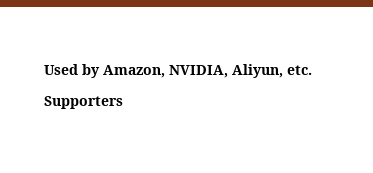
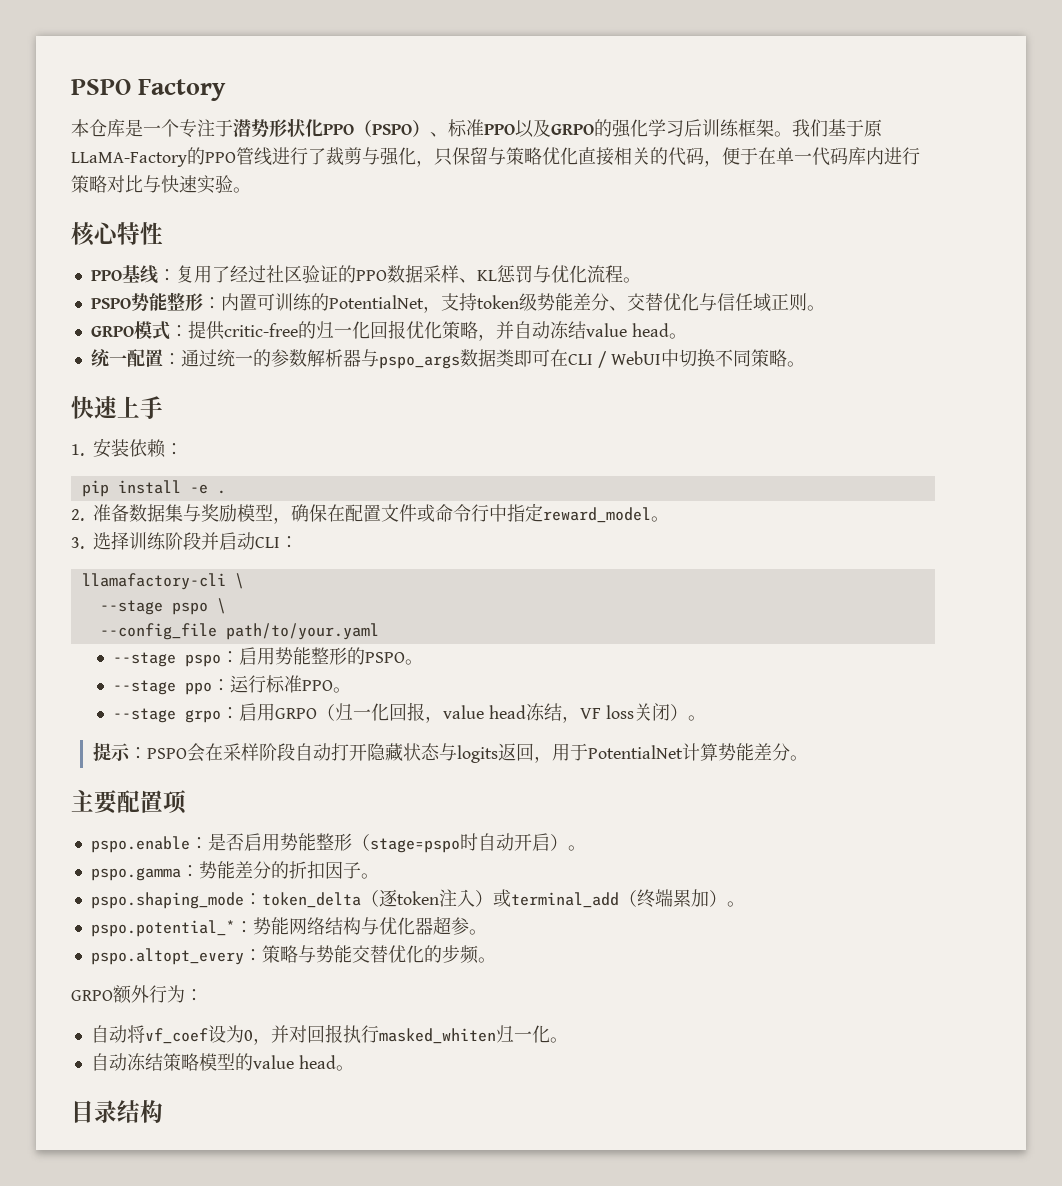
- Used by Amazon, NVIDIA, Aliyun, etc.
- Supporters
+ PSPO Factory
+ 本仓库是一个专注于潜势形状化PPO（PSPO）、标准PPO以及GRPO的强化学习后训练框架。我们基于原LLaMA-Factory的PPO管线进行了裁剪与强化，只保留与策略优化直接相关的代码，便于在单一代码库内进行策略对比与快速实验。
+ 核心特性
+ PPO基线：复用了经过社区验证的PPO数据采样、KL惩罚与优化流程。
+ PSPO势能整形：内置可训练的PotentialNet，支持token级势能差分、交替优化与信任域正则。
+ GRPO模式：提供critic-free的归一化回报优化策略，并自动冻结value head。
+ 统一配置：通过统一的参数解析器与pspo_args数据类即可在CLI / WebUI中切换不同策略。
+ 快速上手
+ 1.安装依赖：
+ pip install -e .
+ 2.准备数据集与奖励模型，确保在配置文件或命令行中指定reward_model。
+ 3.选择训练阶段并启动CLI：
+ llamafactory-cli \
+ --stage pspo \
+ --config_file path/to/your.yaml
+ --stage pspo：启用势能整形的PSPO。
+ --stage ppo：运行标准PPO。
+ --stage grpo：启用GRPO（归一化回报，value head冻结，VF loss关闭）。
+ 提示：PSPO会在采样阶段自动打开隐藏状态与logits返回，用于PotentialNet计算势能差分。
+ 主要配置项
+ pspo.enable：是否启用势能整形（stage=pspo时自动开启）。
+ pspo.gamma：势能差分的折扣因子。
+ pspo.shaping_mode：token_delta（逐token注入）或terminal_add（终端累加）。
+ pspo.potential_*：势能网络结构与优化器超参。
+ pspo.altopt_every：策略与势能交替优化的步频。
+ GRPO额外行为：
+ 自动将vf_coef设为0，并对回报执行masked_whiten归一化。
+ 自动冻结策略模型的value head。
+ 目录结构

